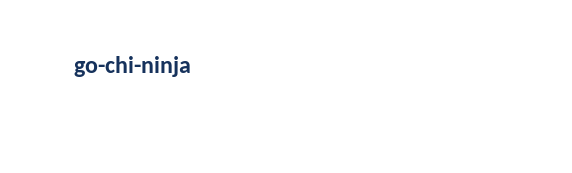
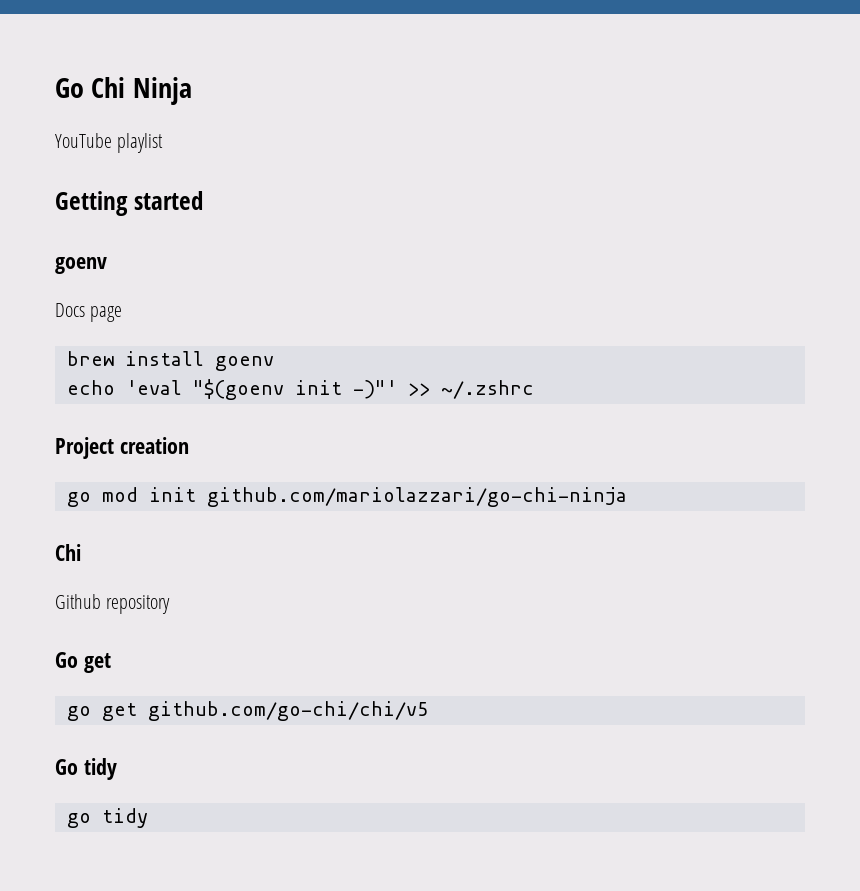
- go-chi-ninja
+ Go Chi Ninja
+ YouTube playlist
+ Getting started
+ goenv
+ Docs page
+ brew install goenv
+ echo 'eval "$(goenv init -)"' >> ~/.zshrc
+ Project creation
+ go mod init github.com/mariolazzari/go-chi-ninja
+ Chi
+ Github repository
+ Go get
+ go get github.com/go-chi/chi/v5
+ Go tidy
+ go tidy

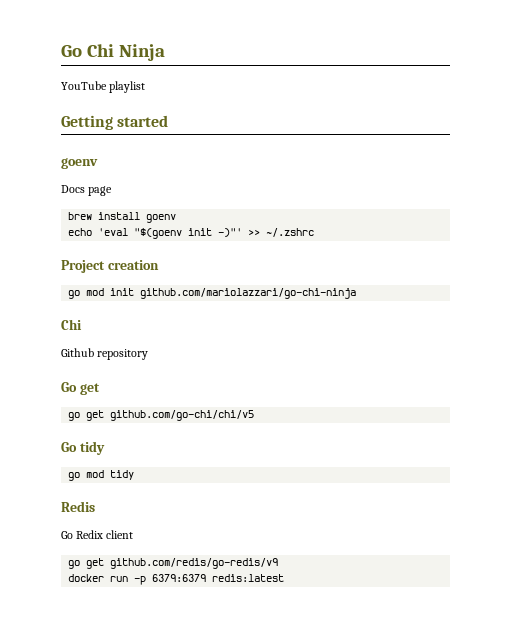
- go tidy
+ go mod tidy
+ Redis
+ Go Redix client
+ go get github.com/redis/go-redis/v9
+ docker run -p 6379:6379 redis:latest

